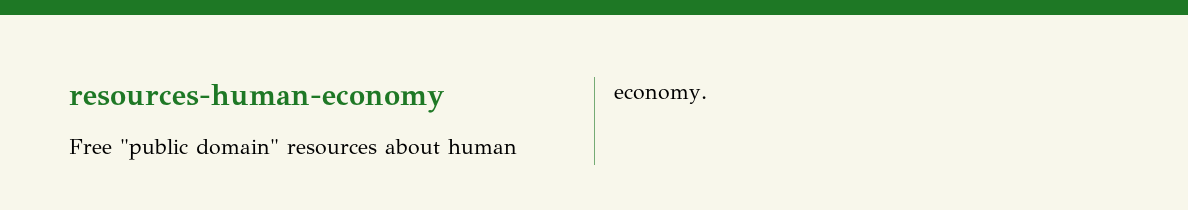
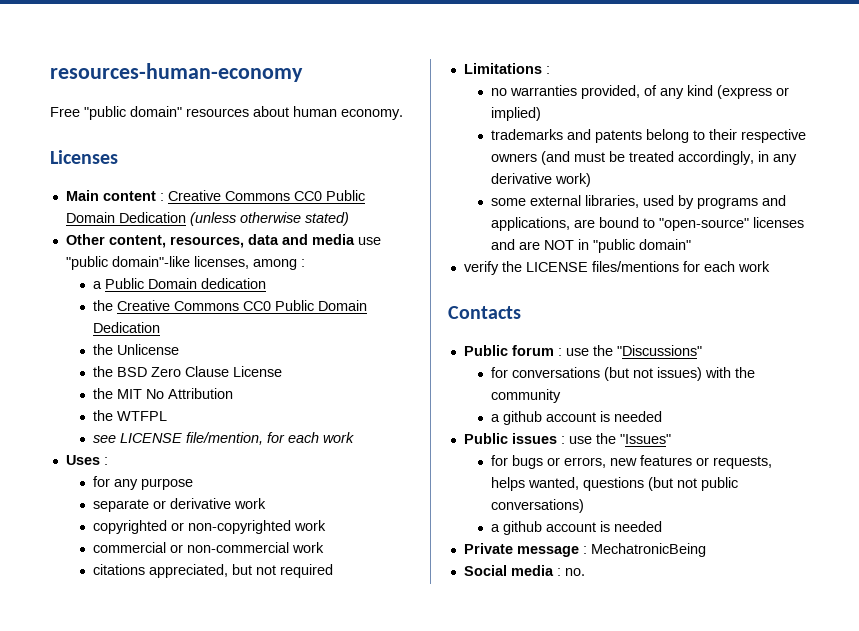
+ Licenses
+ Main content : Creative Commons CC0 Public Domain Dedication (unless otherwise stated)
+ Other content, resources, data and media use "public domain"-like licenses, among :
+ a Public Domain dedication
+ the Creative Commons CC0 Public Domain Dedication
+ the Unlicense
+ the BSD Zero Clause License
+ the MIT No Attribution
+ the WTFPL
+ see LICENSE file/mention, for each work
+ Uses :
+ for any purpose
+ separate or derivative work
+ copyrighted or non-copyrighted work
+ commercial or non-commercial work
+ citations appreciated, but not required
+ Limitations :
+ no warranties provided, of any kind (express or implied)
+ trademarks and patents belong to their respective owners (and must be treated accordingly, in any derivative work)
+ some external libraries, used by programs and applications, are bound to "open-source" licenses and are NOT in "public domain"
+ verify the LICENSE files/mentions for each work
+ Contacts
+ Public forum : use the "Discussions"
+ for conversations (but not issues) with the community
+ a github account is needed
+ Public issues : use the "Issues"
+ for bugs or errors, new features or requests, helps wanted, questions (but not public conversations)
+ a github account is needed
+ Private message : MechatronicBeing
+ Social media : no.

